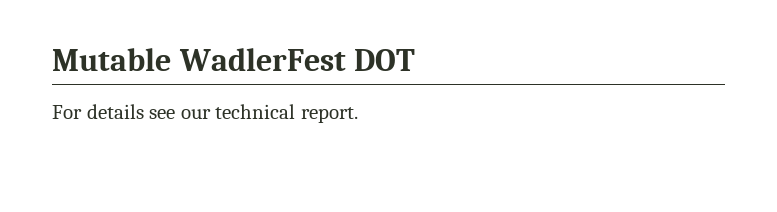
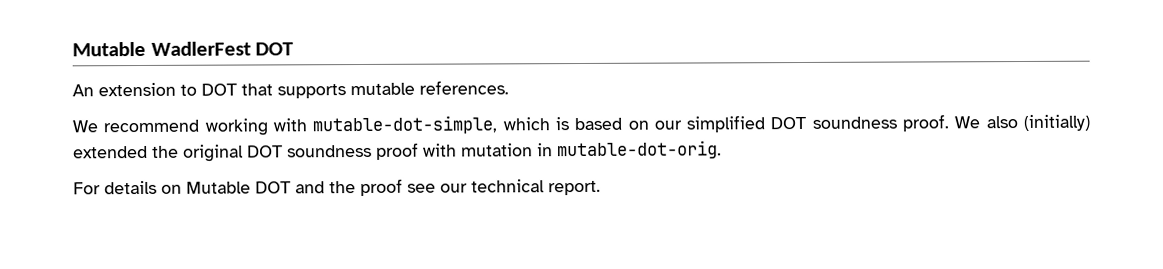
- For details see our technical report.
+ An extension to DOT that supports mutable references.
+ We recommend working with mutable-dot-simple, which is based on our simplified DOT soundness proof. We also (initially) extended the original DOT soundness proof with mutation in mutable-dot-orig.
+ For details on Mutable DOT and the proof see our technical report.

